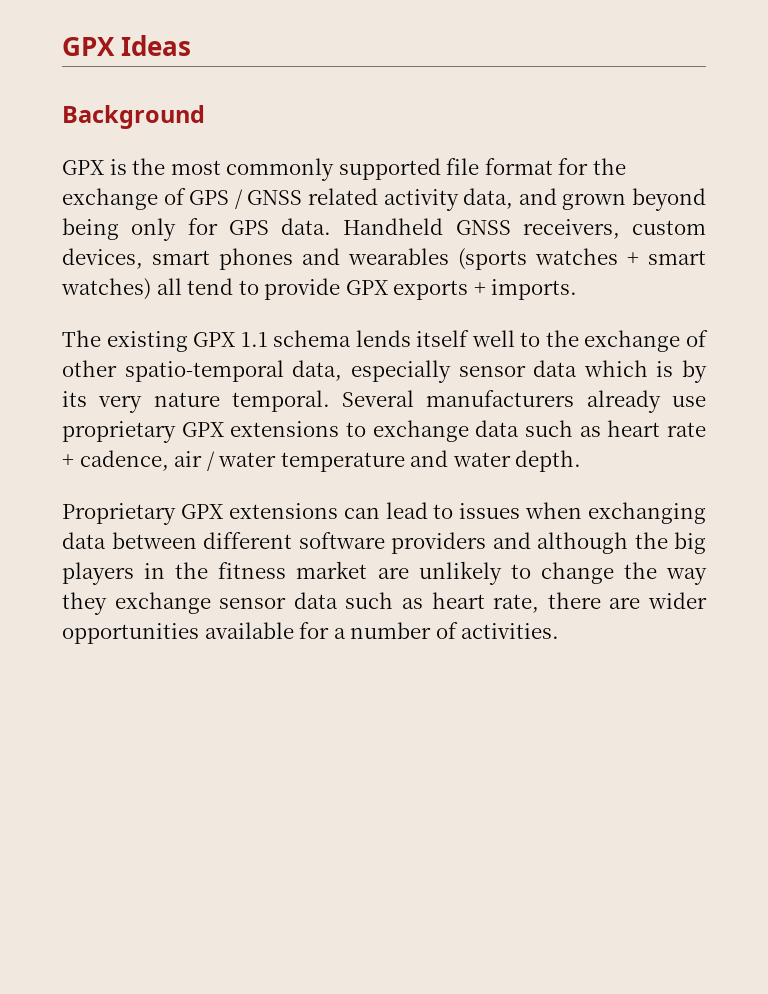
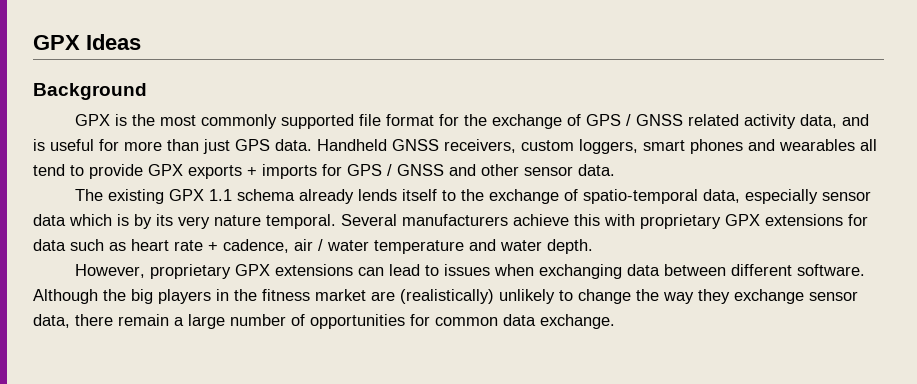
- GPX is the most commonly supported file format for the exchange of GPS / GNSS related activity data, and grown beyond being only for GPS data.
+ GPX is the most commonly supported file format for the exchange of GPS / GNSS related activity data, and is useful for more than just GPS data.
- Handheld GNSS receivers, custom devices, smart phones and wearables (sports watches + smart watches) all tend to provide GPX exports + imports.
+ Handheld GNSS receivers, custom loggers, smart phones and wearables all tend to provide GPX exports + imports for GPS / GNSS and other sensor data.
- The existing GPX 1.1 schema lends itself well to the exchange of other spatio-temporal data, especially sensor data which is by its very nature temporal.
+ The existing GPX 1.1 schema already lends itself to the exchange of spatio-temporal data, especially sensor data which is by its very nature temporal.
- Several manufacturers already use proprietary GPX extensions to exchange data such as heart rate + cadence, air / water temperature and water depth.
+ Several manufacturers achieve this with proprietary GPX extensions for data such as heart rate + cadence, air / water temperature and water depth.
- Proprietary GPX extensions can lead to issues when exchanging data between different software providers and although the big players in the fitness market are unlikely to change the way they exchange sensor data such as heart rate, there are wider opportunities available for a number of activities.
+ However, proprietary GPX extensions can lead to issues when exchanging data between different software. Although the big players in the fitness market are (realistically) unlikely to change the way they exchange sensor data, there remain a large number of opportunities for common data exchange.

